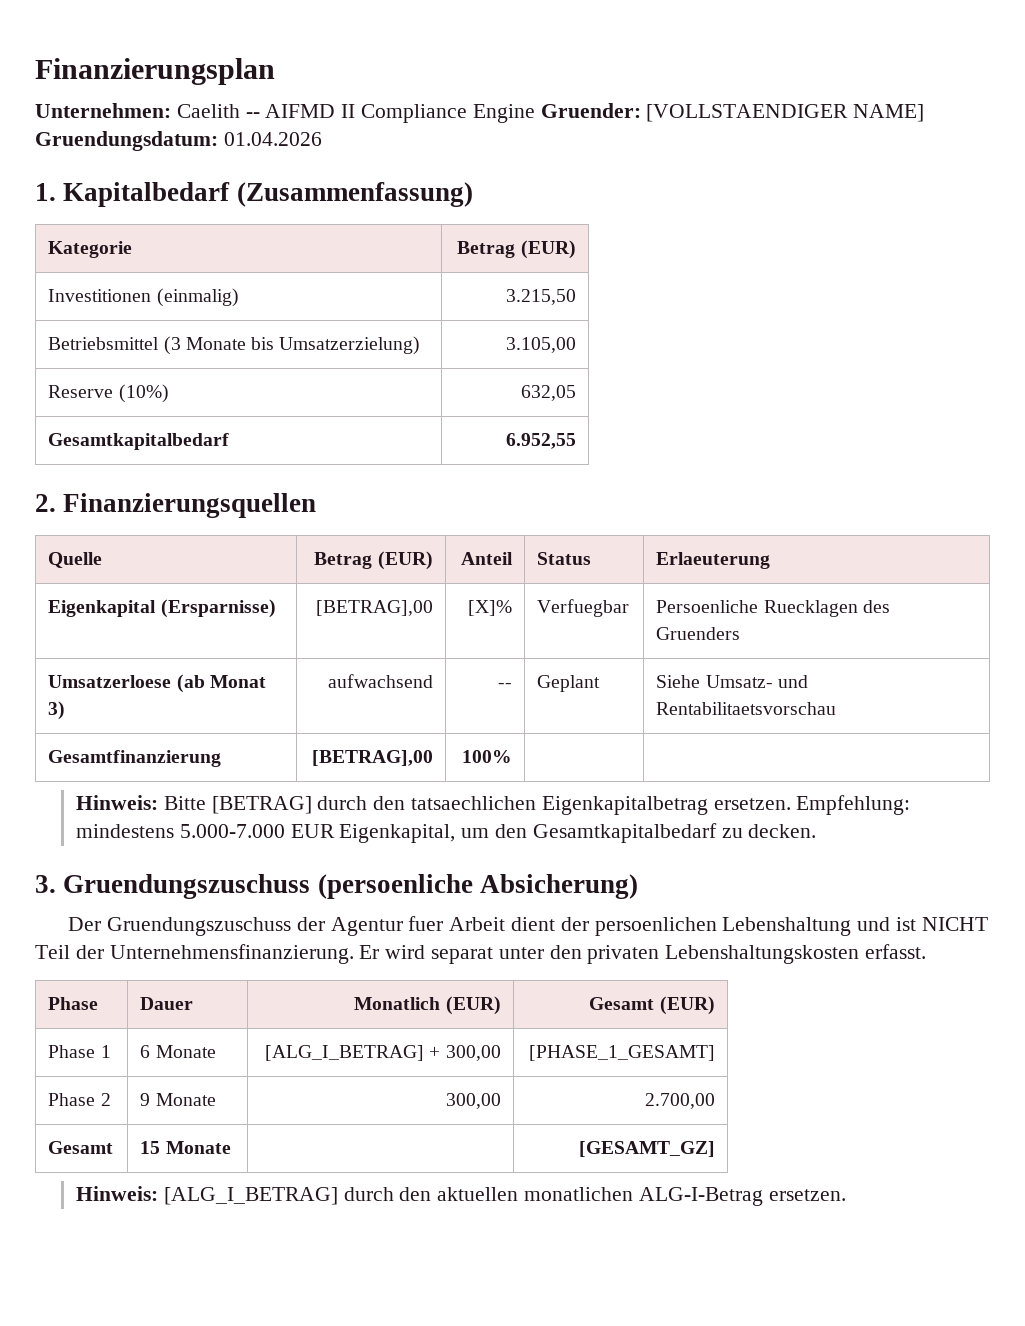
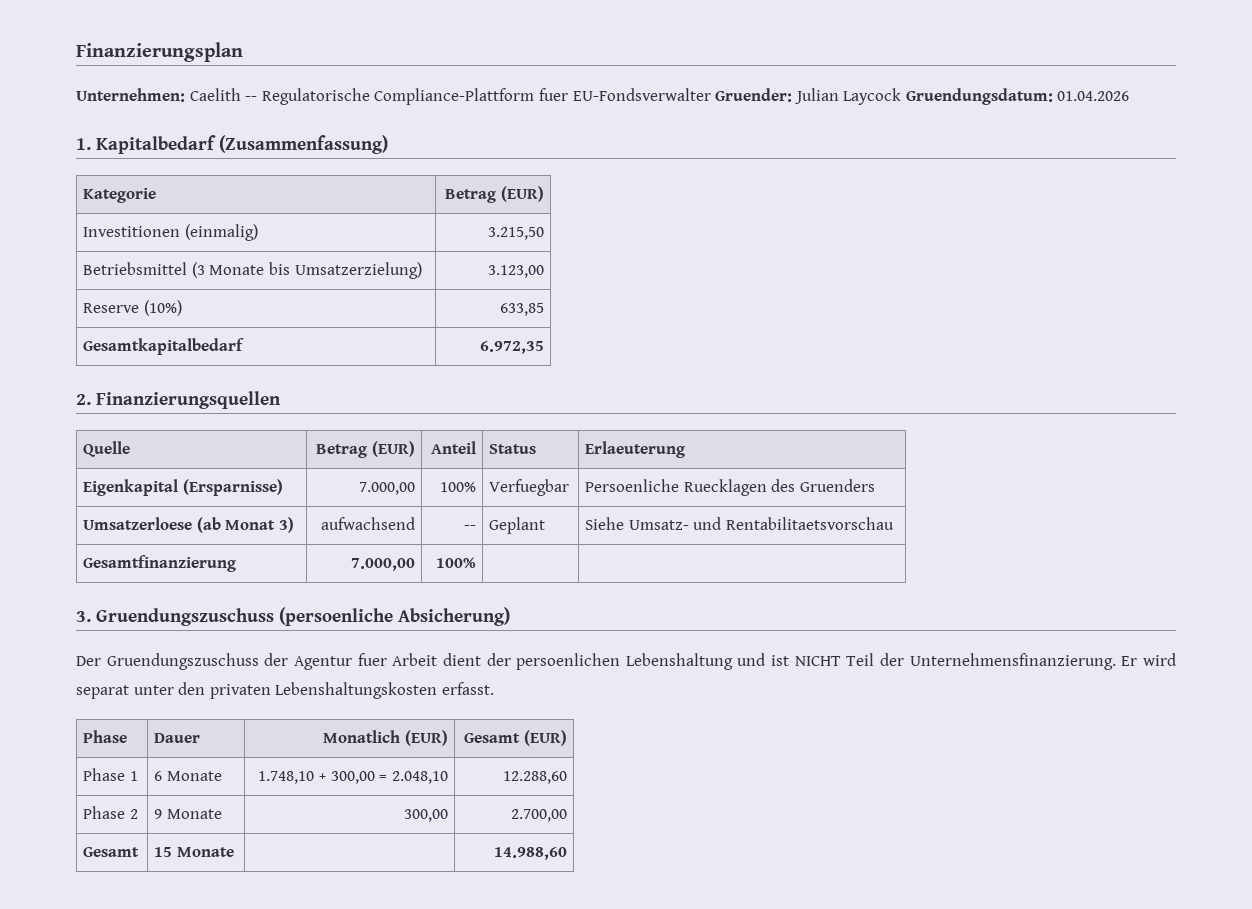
- Unternehmen: Caelith -- AIFMD II Compliance Engine Gruender: [VOLLSTAENDIGER NAME] Gruendungsdatum: 01.04.2026
+ Unternehmen: Caelith -- Regulatorische Compliance-Plattform fuer EU-Fondsverwalter Gruender: Julian Laycock Gruendungsdatum: 01.04.2026
- Betriebsmittel (3 Monate bis Umsatzerzielung) | 3.105,00
+ Betriebsmittel (3 Monate bis Umsatzerzielung) | 3.123,00
- Reserve (10%) | 632,05
+ Reserve (10%) | 633,85
- Gesamtkapitalbedarf | 6.952,55
+ Gesamtkapitalbedarf | 6.972,35
- Eigenkapital (Ersparnisse) | [BETRAG],00 | [X]% | Verfuegbar | Persoenliche Ruecklagen des Gruenders
+ Eigenkapital (Ersparnisse) | 7.000,00 | 100% | Verfuegbar | Persoenliche Ruecklagen des Gruenders
- Gesamtfinanzierung | [BETRAG],00 | 100% | |
+ Gesamtfinanzierung | 7.000,00 | 100% | |
- Hinweis: Bitte [BETRAG] durch den tatsaechlichen Eigenkapitalbetrag ersetzen. Empfehlung: mindestens 5.000-7.000 EUR Eigenkapital, um den Gesamtkapitalbedarf zu decken.
- Phase 1 | 6 Monate | [ALG_I_BETRAG] + 300,00 | [PHASE_1_GESAMT]
+ Phase 1 | 6 Monate | 1.748,10 + 300,00 = 2.048,10 | 12.288,60
- Gesamt | 15 Monate | | [GESAMT_GZ]
- Hinweis: [ALG_I_BETRAG] durch den aktuellen monatlichen ALG-I-Betrag ersetzen.
+ Gesamt | 15 Monate | | 14.988,60

